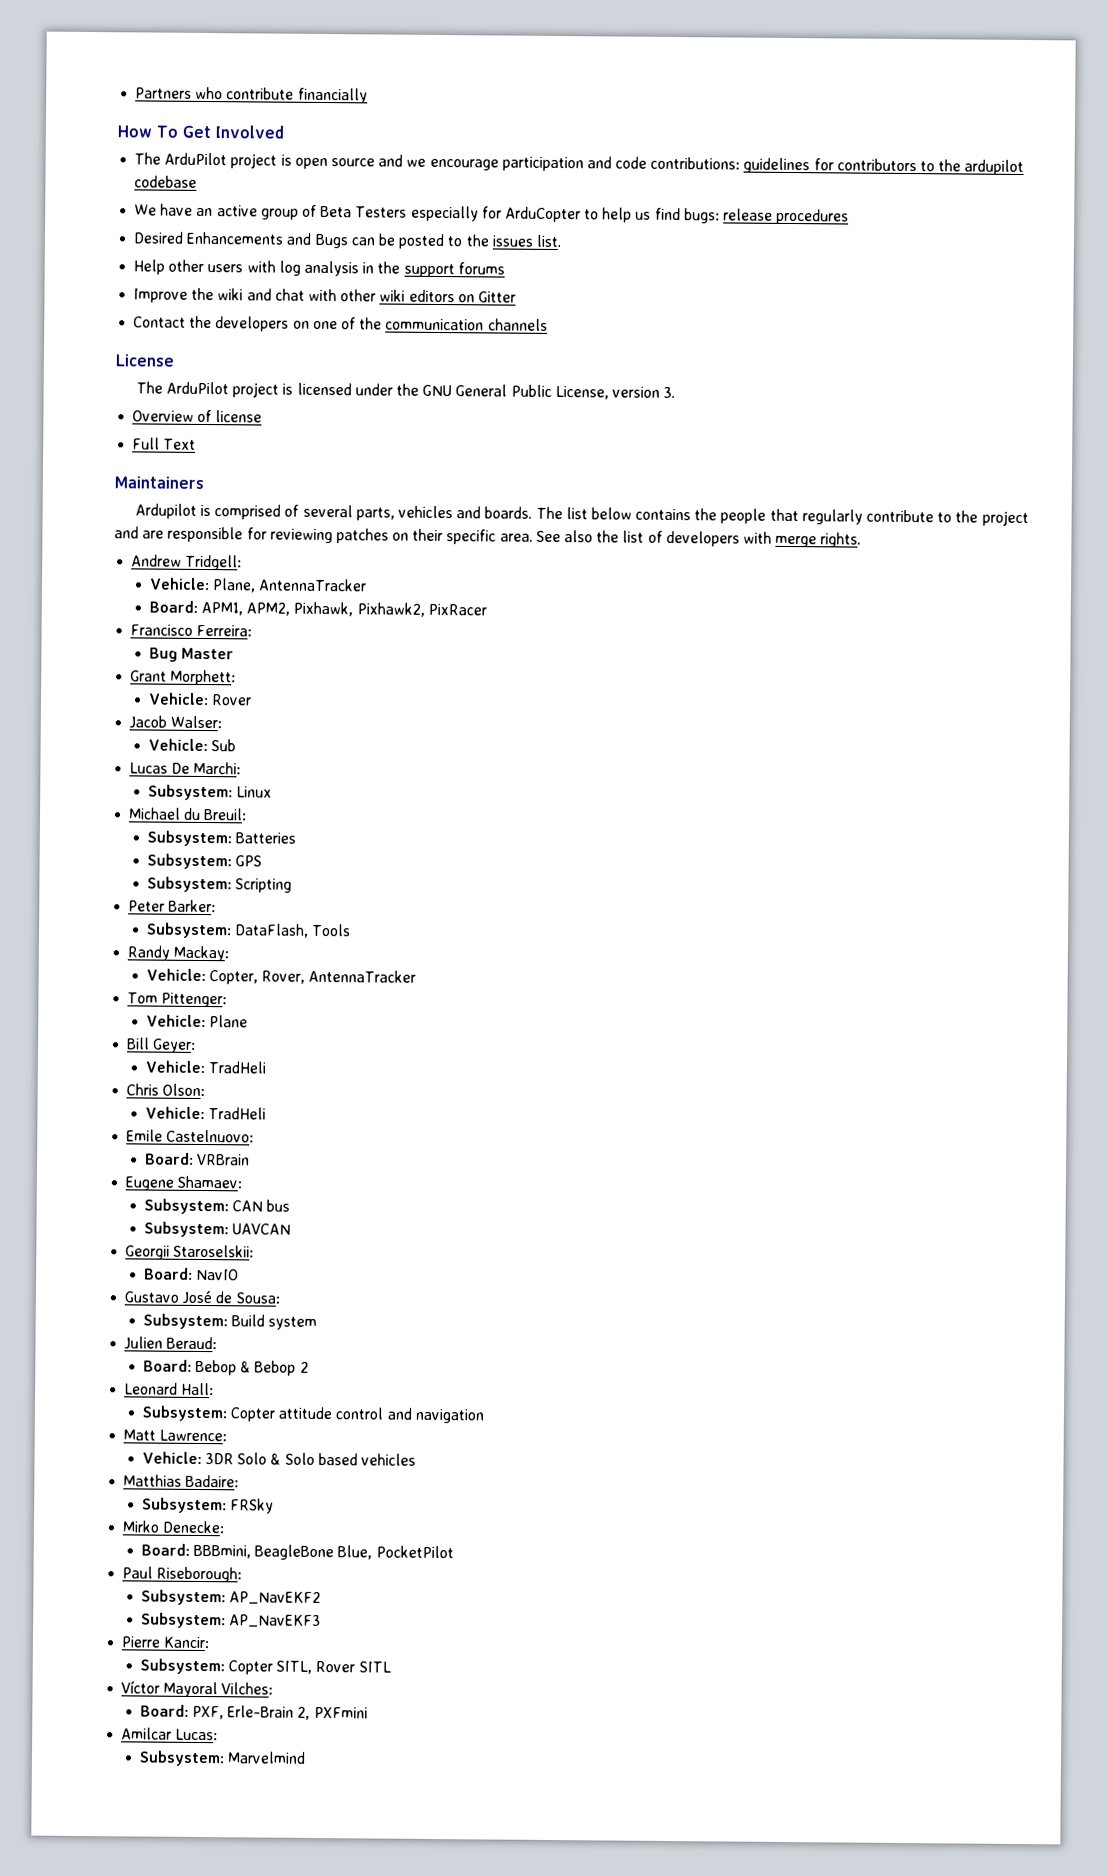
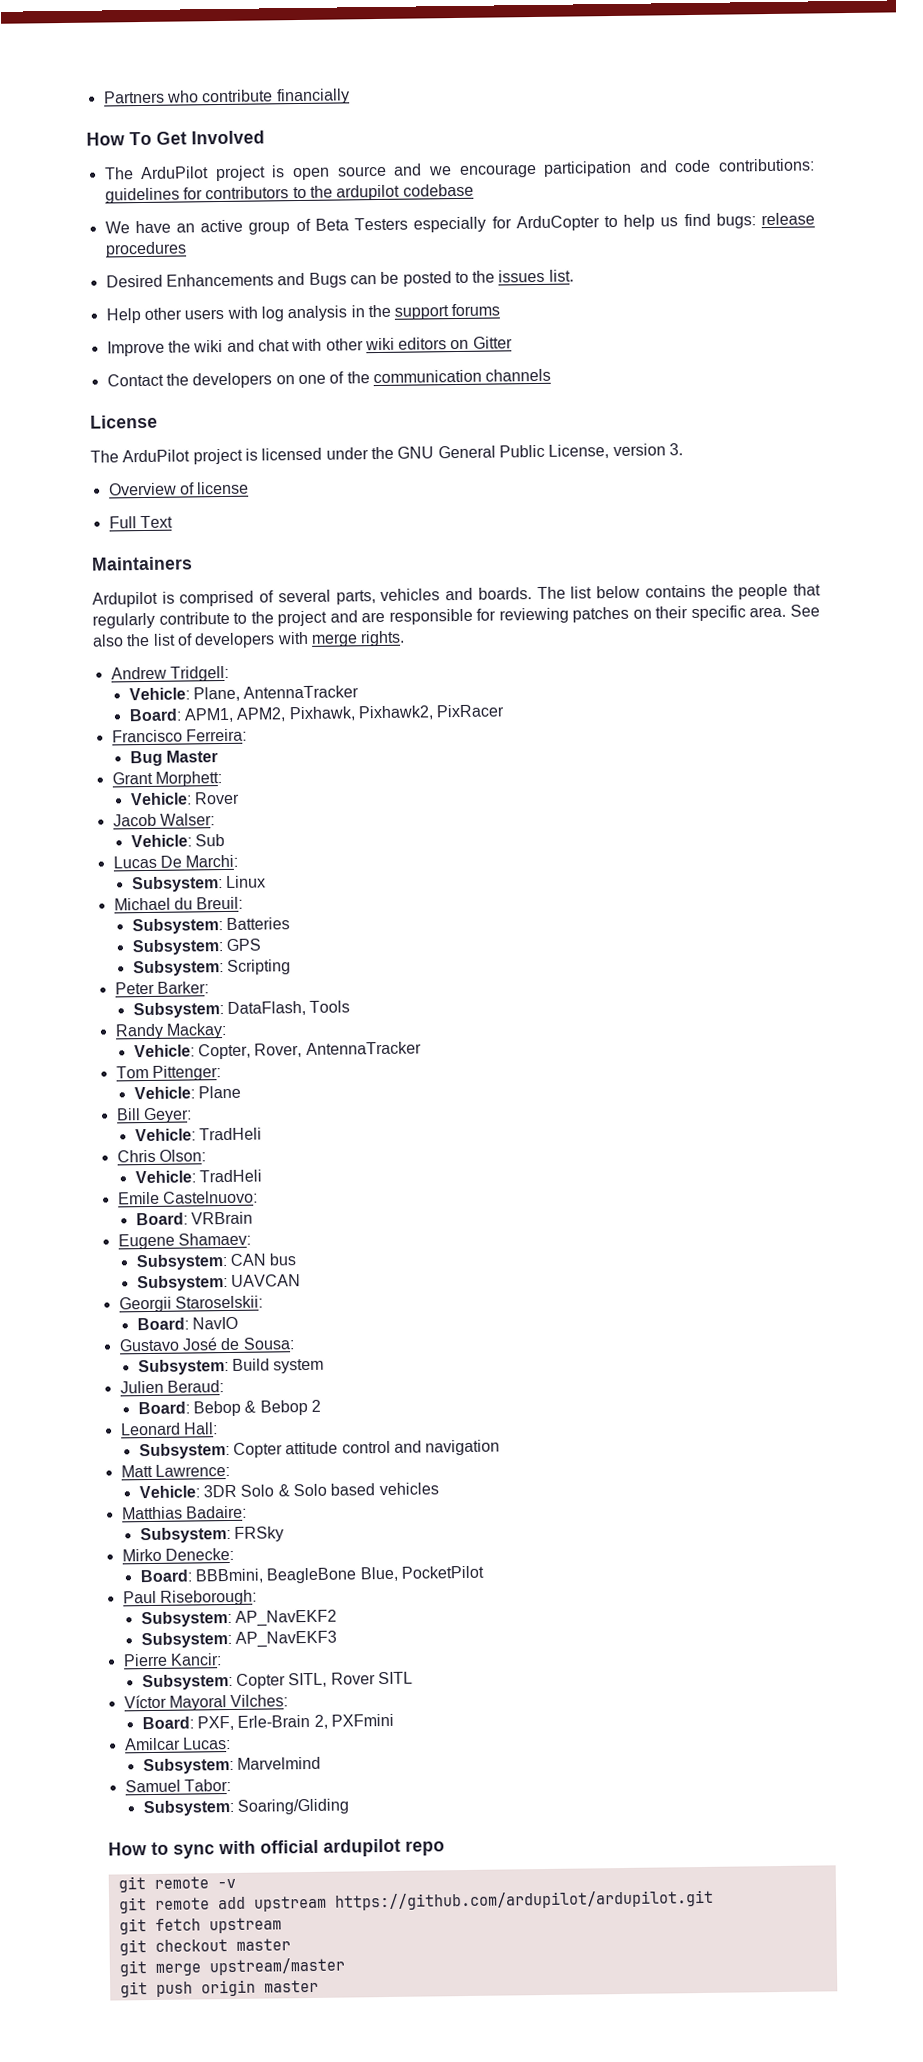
+ Samuel Tabor:
+ Subsystem: Soaring/Gliding
+ How to sync with official ardupilot repo
+ git remote -v
+ git remote add upstream https://github.com/ardupilot/ardupilot.git
+ git fetch upstream
+ git checkout master
+ git merge upstream/master
+ git push origin master

